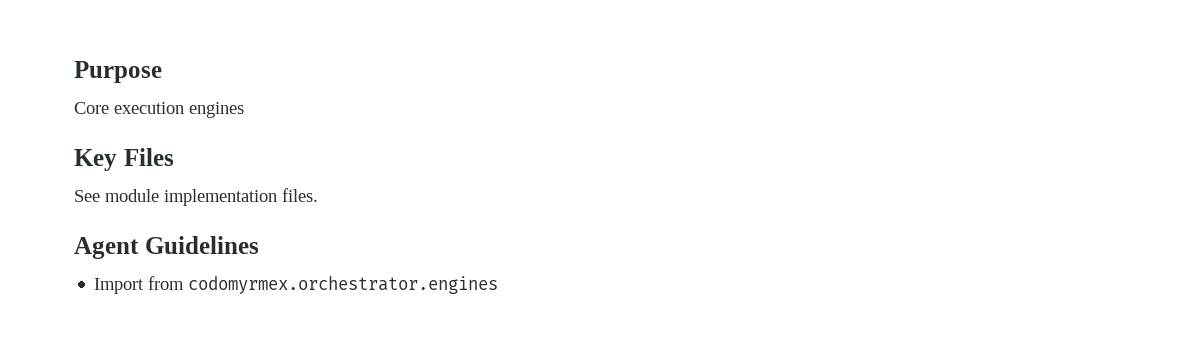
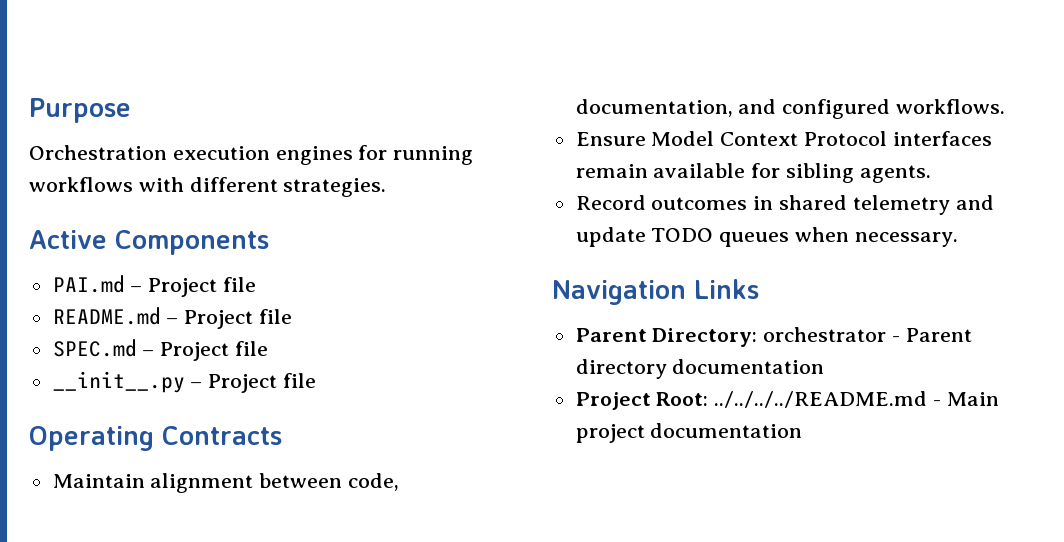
- Core execution engines
- Key Files
- See module implementation files.
- Agent Guidelines
- Import from codomyrmex.orchestrator.engines
+ Orchestration execution engines for running workflows with different strategies.
+ Active Components
+ PAI.md – Project file
+ README.md – Project file
+ SPEC.md – Project file
+ __init__.py – Project file
+ Operating Contracts
+ Maintain alignment between code, documentation, and configured workflows.
+ Ensure Model Context Protocol interfaces remain available for sibling agents.
+ Record outcomes in shared telemetry and update TODO queues when necessary.
+ Navigation Links
+ Parent Directory: orchestrator - Parent directory documentation
+ Project Root: ../../../../README.md - Main project documentation

